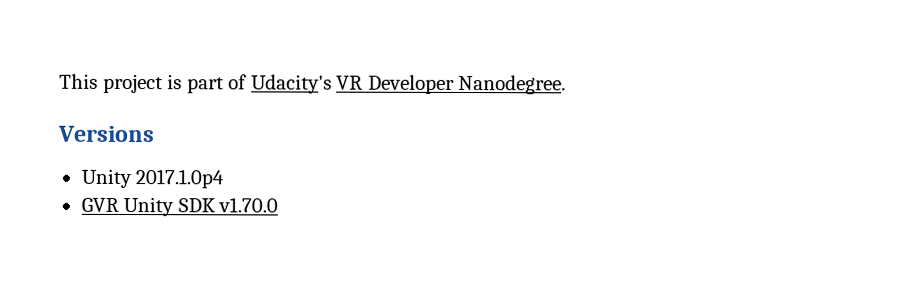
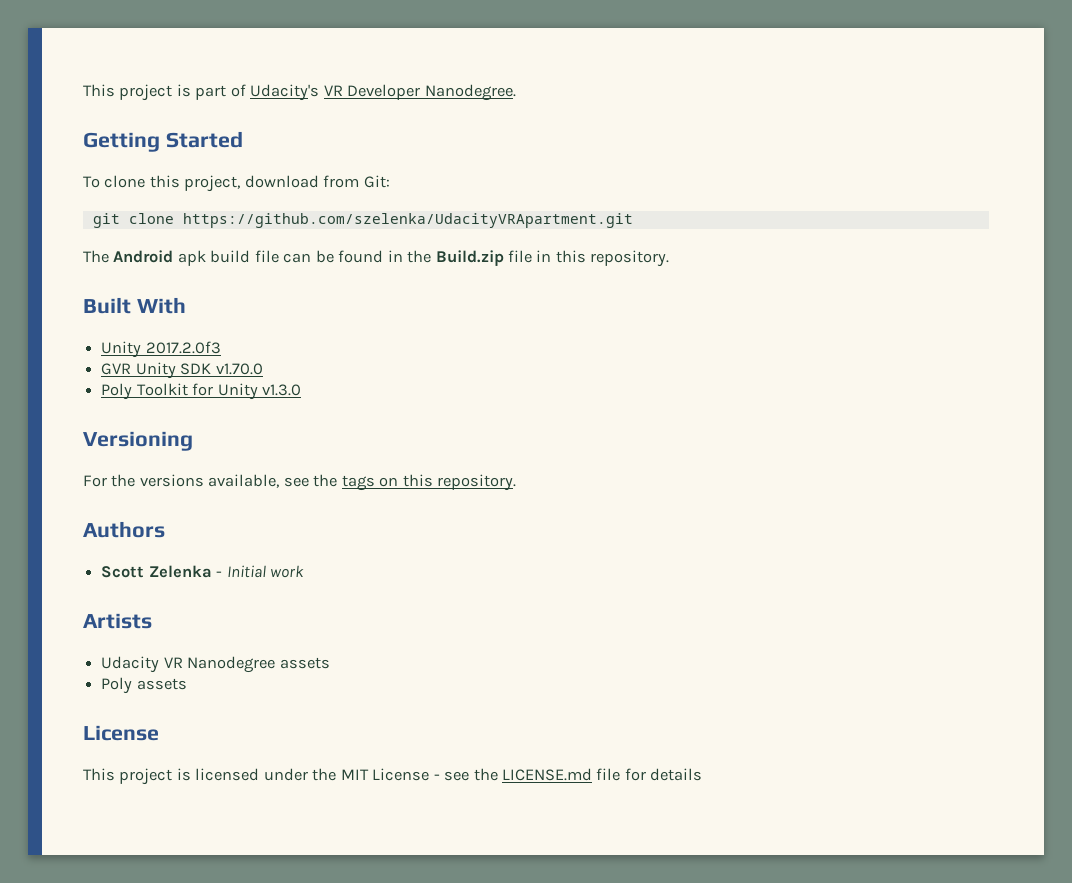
- Versions
- Unity 2017.1.0p4
+ Getting Started
+ To clone this project, download from Git:
+ git clone https://github.com/szelenka/UdacityVRApartment.git
+ The Android apk build file can be found in the Build.zip file in this repository.
+ Built With
+ Unity 2017.2.0f3
+ Poly Toolkit for Unity v1.3.0
+ Versioning
+ For the versions available, see the tags on this repository.
+ Authors
+ Scott Zelenka - Initial work
+ Artists
+ Udacity VR Nanodegree assets
+ Poly assets
+ License
+ This project is licensed under the MIT License - see the LICENSE.md file for details

